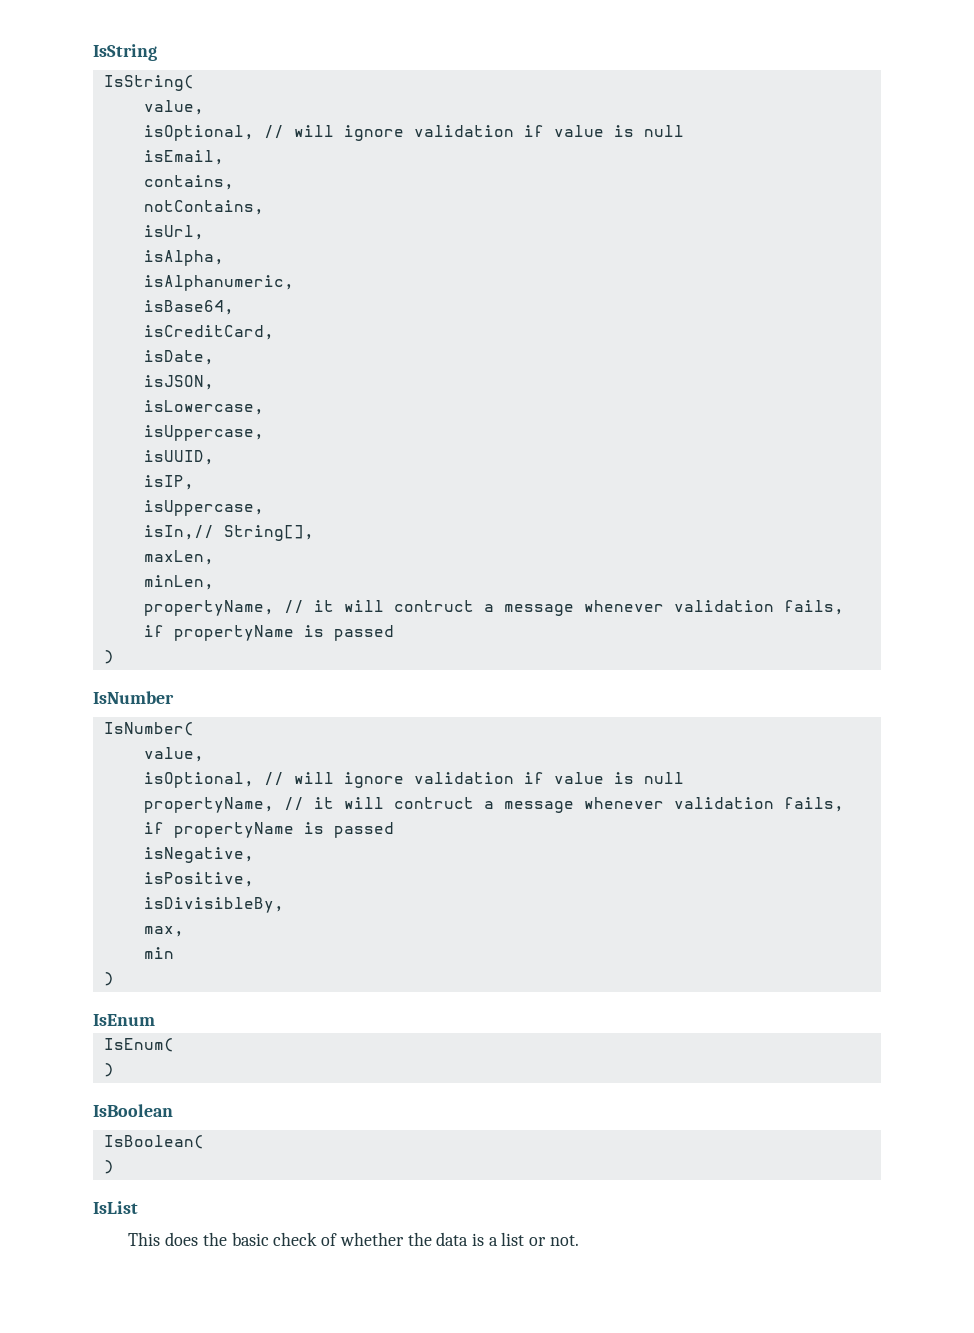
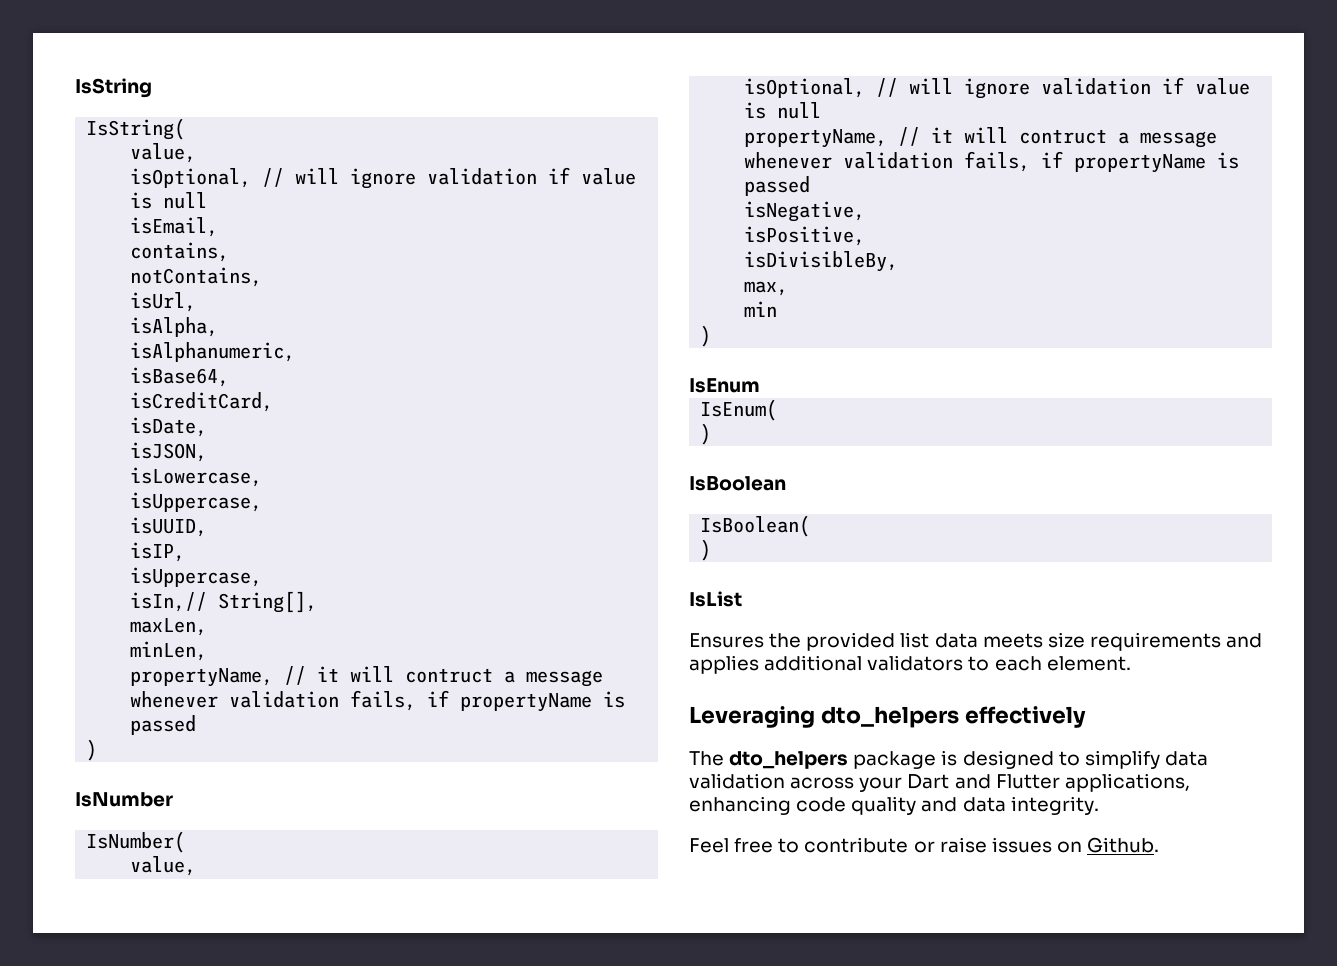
- This does the basic check of whether the data is a list or not.
+ Ensures the provided list data meets size requirements and applies additional validators to each element.
+ Leveraging dto_helpers effectively
+ The dto_helpers package is designed to simplify data validation across your Dart and Flutter applications, enhancing code quality and data integrity.
+ Feel free to contribute or raise issues on Github.

